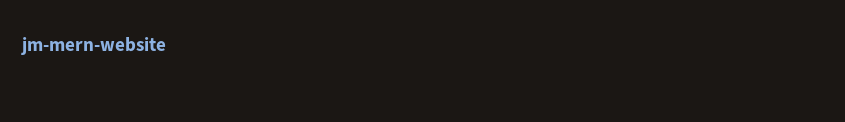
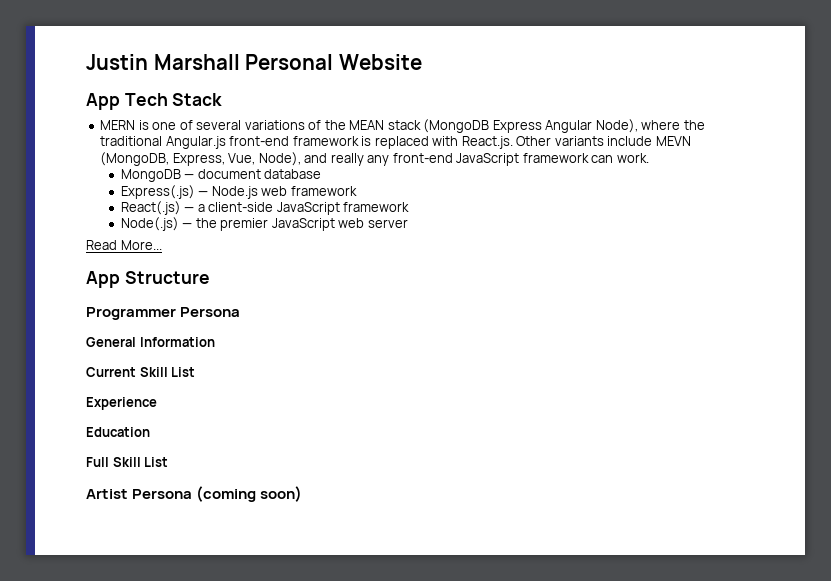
- jm-mern-website
+ Justin Marshall Personal Website
+ App Tech Stack
+ MERN is one of several variations of the MEAN stack (MongoDB Express Angular Node), where the traditional Angular.js front-end framework is replaced with React.js. Other variants include MEVN (MongoDB, Express, Vue, Node), and really any front-end JavaScript framework can work.
+ MongoDB — document database
+ Express(.js) — Node.js web framework
+ React(.js) — a client-side JavaScript framework
+ Node(.js) — the premier JavaScript web server
+ Read More...
+ App Structure
+ Programmer Persona
+ General Information
+ Current Skill List
+ Experience
+ Education
+ Full Skill List
+ Artist Persona (coming soon)

